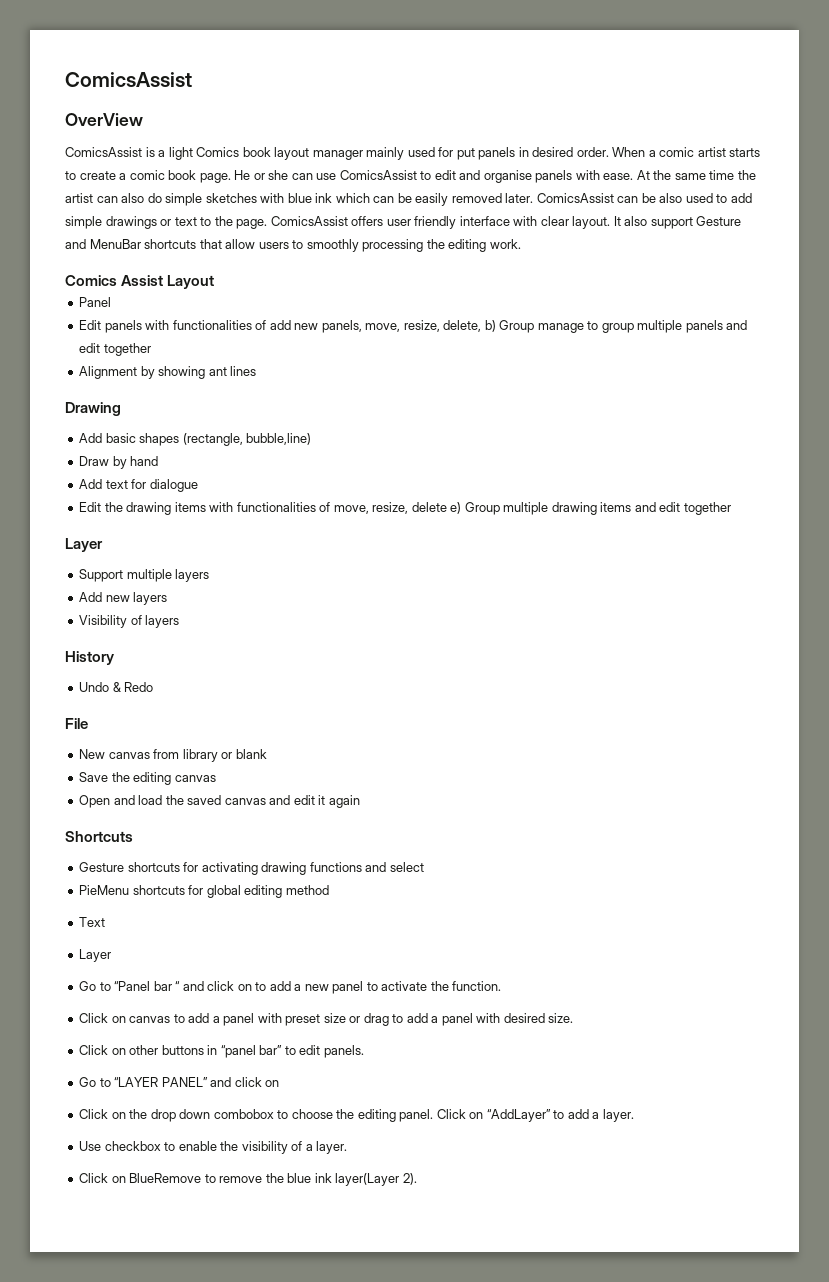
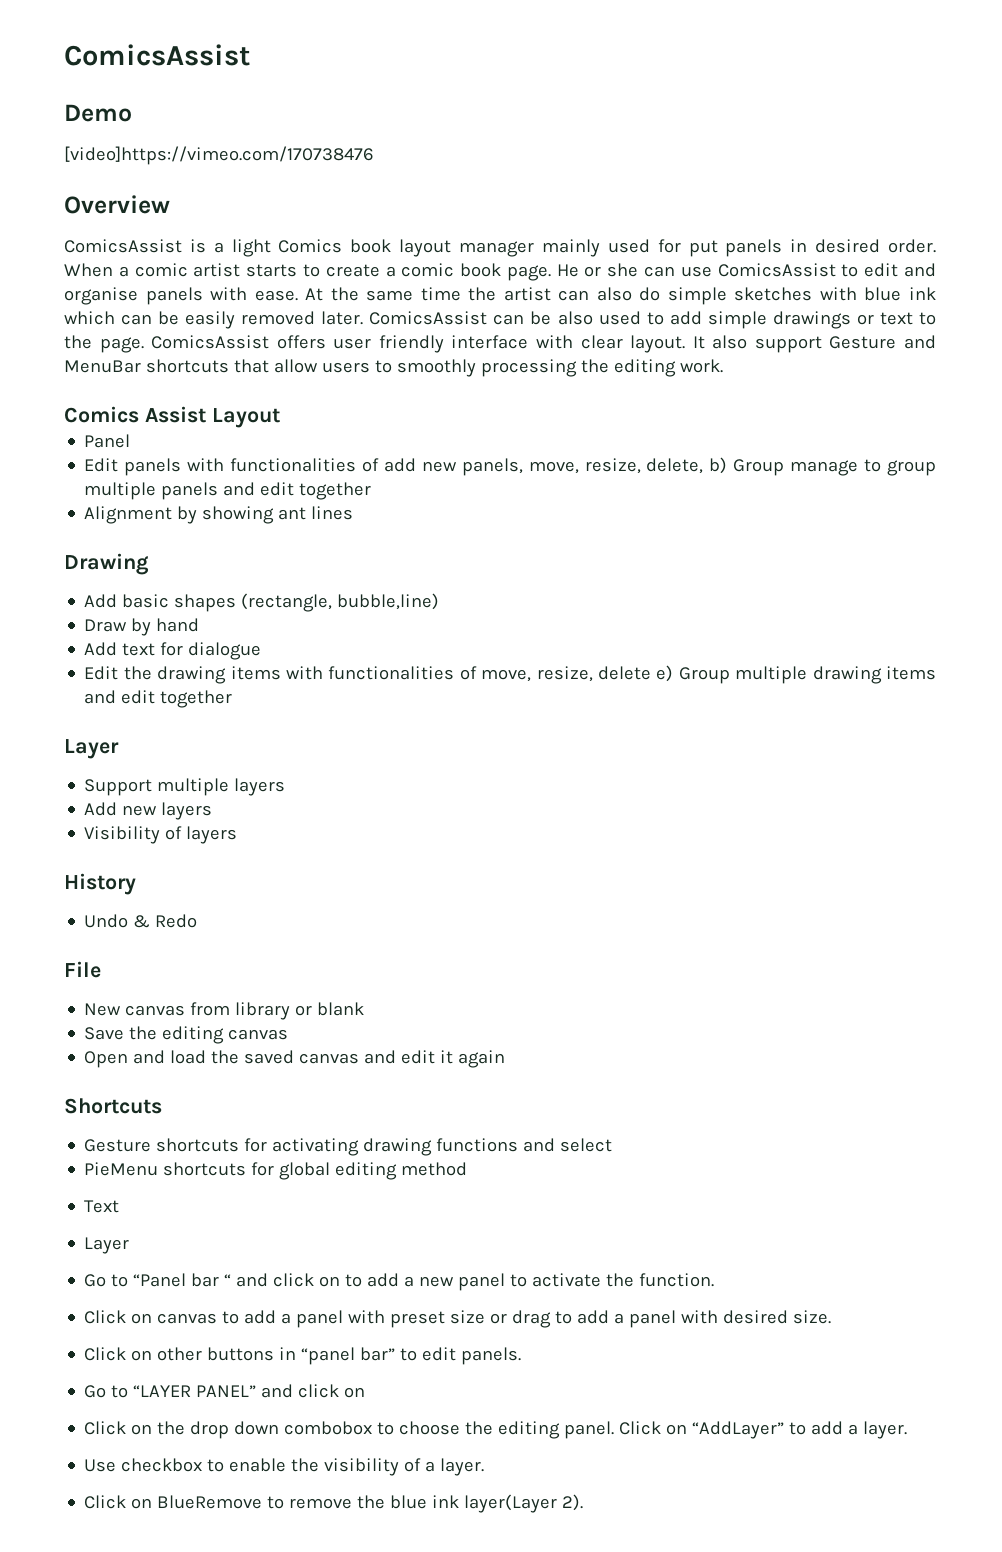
- OverView
+ Demo
+ [video]https://vimeo.com/170738476
+ Overview

